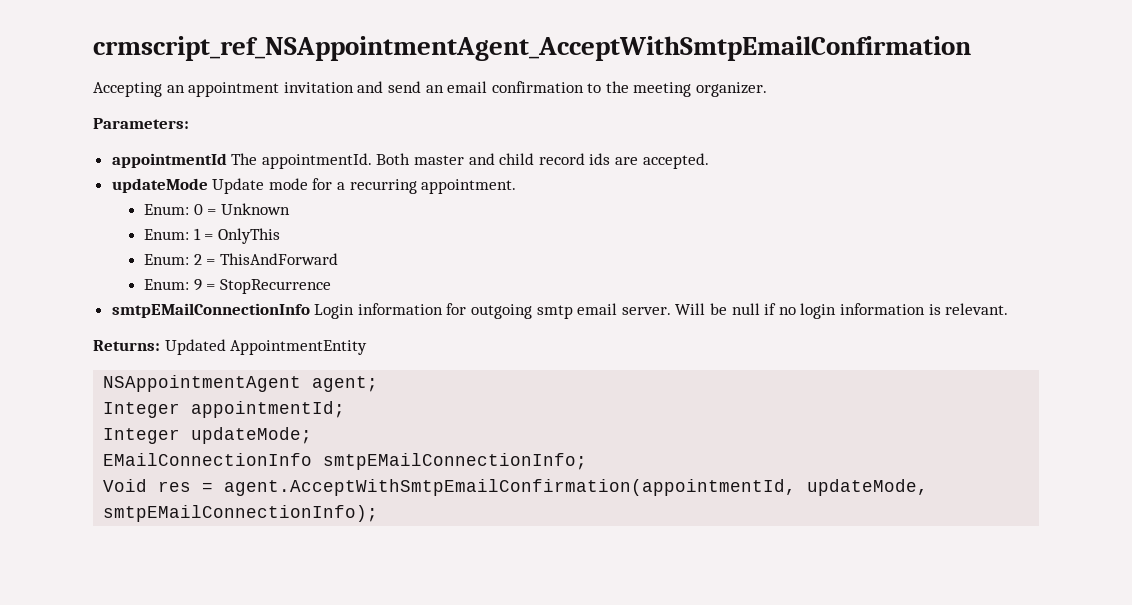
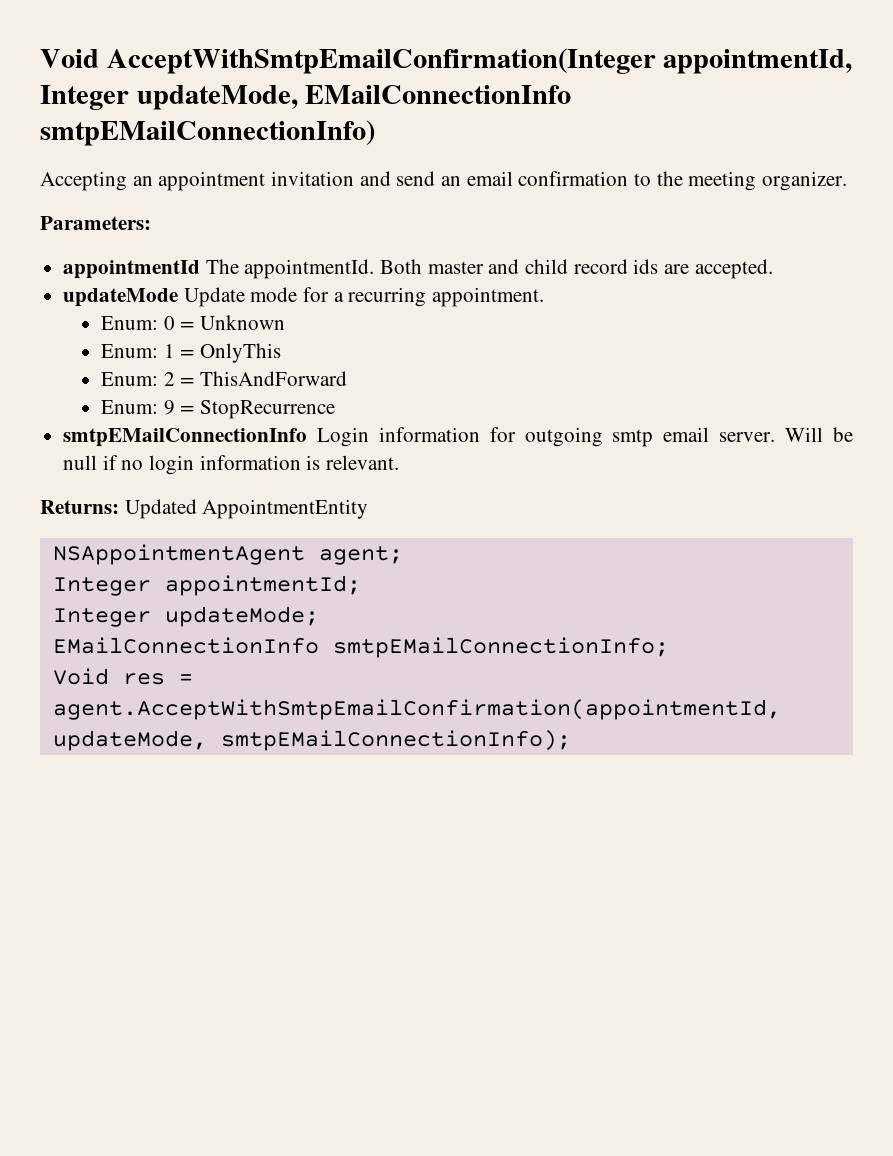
- crmscript_ref_NSAppointmentAgent_AcceptWithSmtpEmailConfirmation
+ Void AcceptWithSmtpEmailConfirmation(Integer appointmentId, Integer updateMode, EMailConnectionInfo smtpEMailConnectionInfo)

